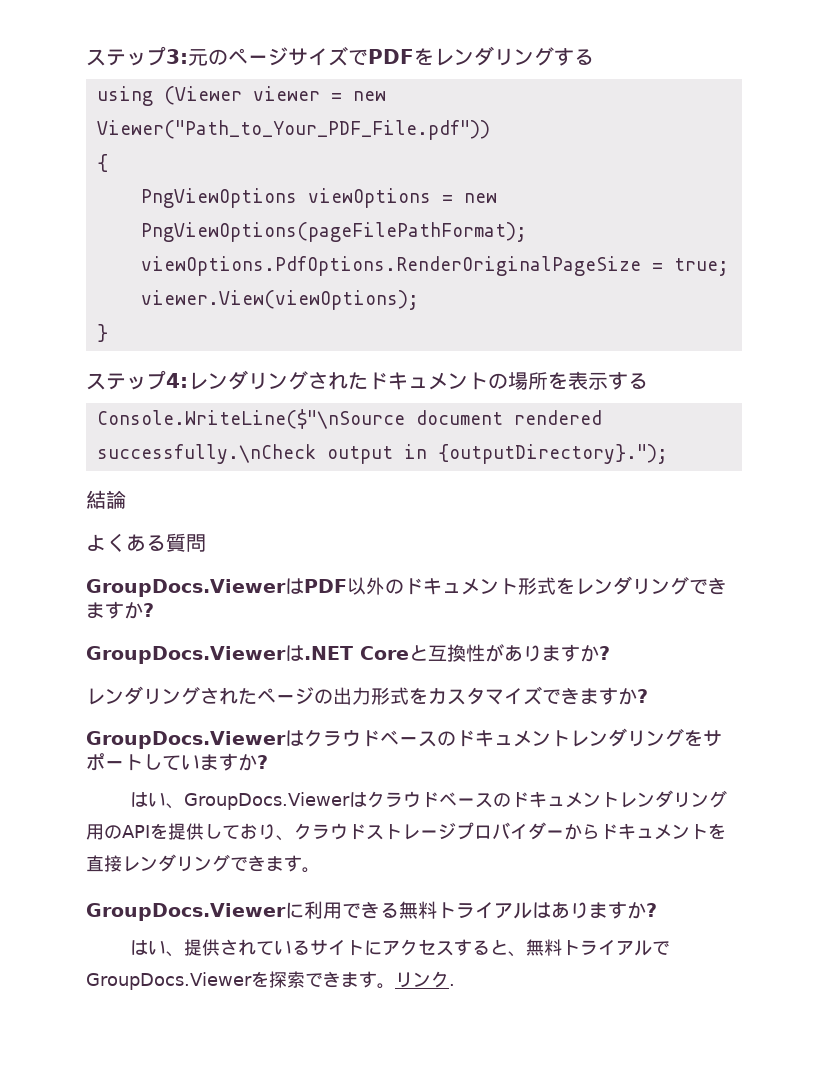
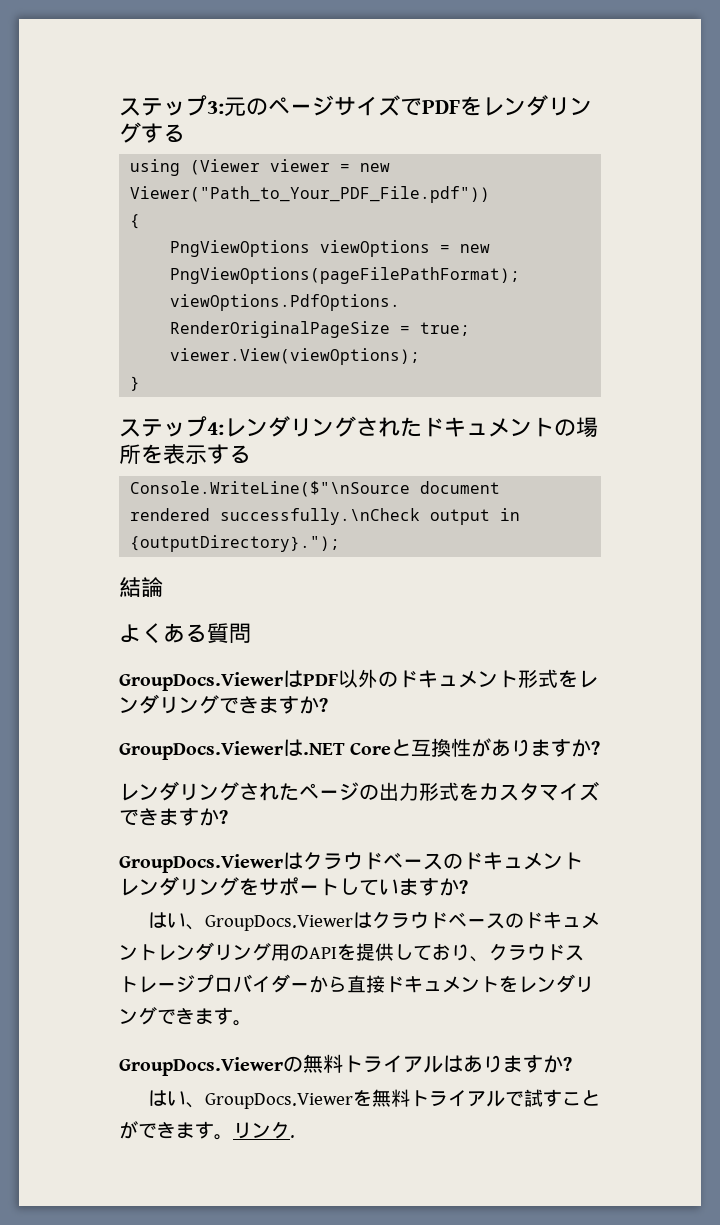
- はい、GroupDocs.Viewerはクラウドベースのドキュメントレンダリング用のAPIを提供しており、クラウドストレージプロバイダーからドキュメントを直接レンダリングできます。
+ はい、GroupDocs.Viewerはクラウドベースのドキュメントレンダリング用のAPIを提供しており、クラウドストレージプロバイダーから直接ドキュメントをレンダリングできます。
- GroupDocs.Viewerに利用できる無料トライアルはありますか?
+ GroupDocs.Viewerの無料トライアルはありますか?
- はい、提供されているサイトにアクセスすると、無料トライアルでGroupDocs.Viewerを探索できます。
+ はい、GroupDocs.Viewerを無料トライアルで試すことができます。

